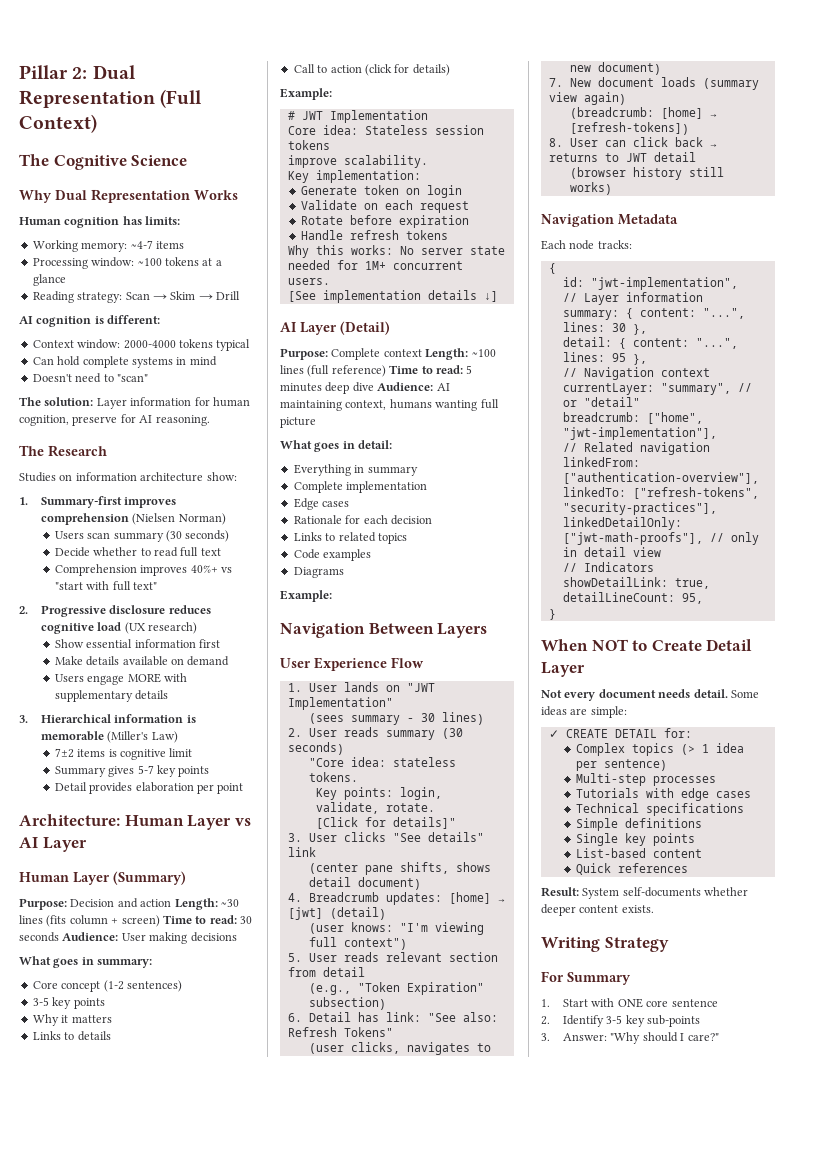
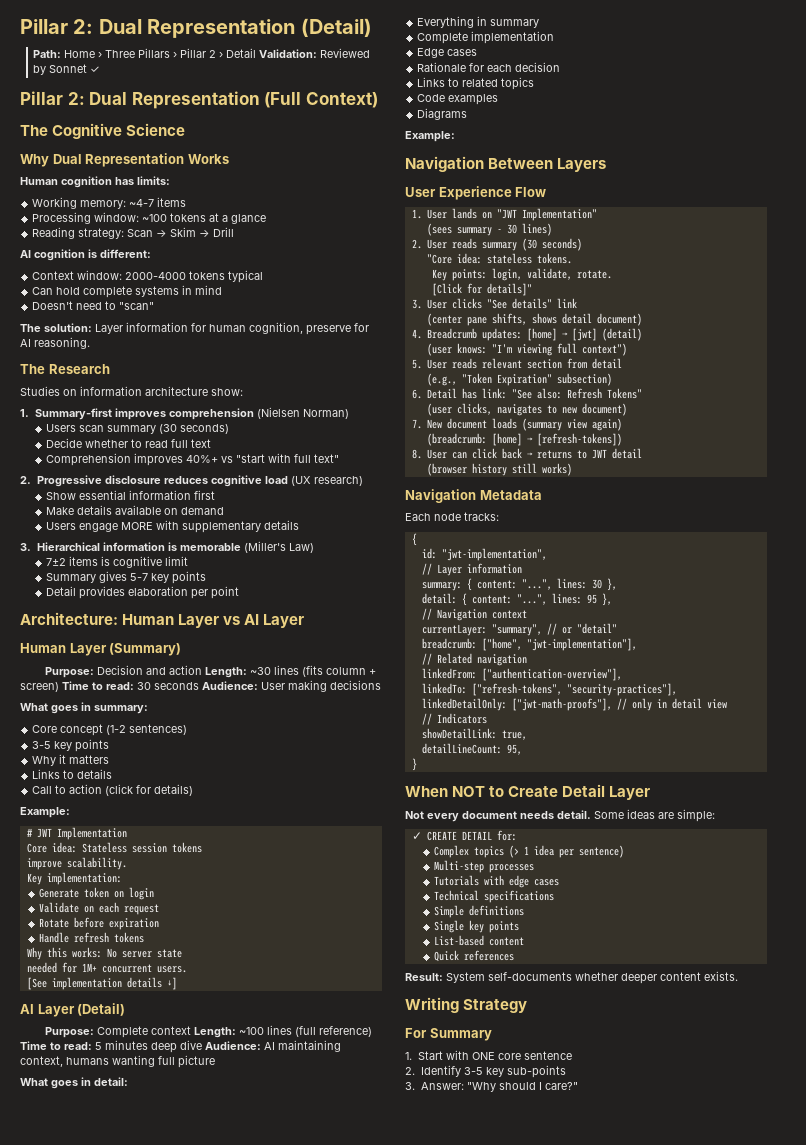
+ Pillar 2: Dual Representation (Detail)
+ Path: Home › Three Pillars › Pillar 2 › Detail Validation: Reviewed by Sonnet ✓

